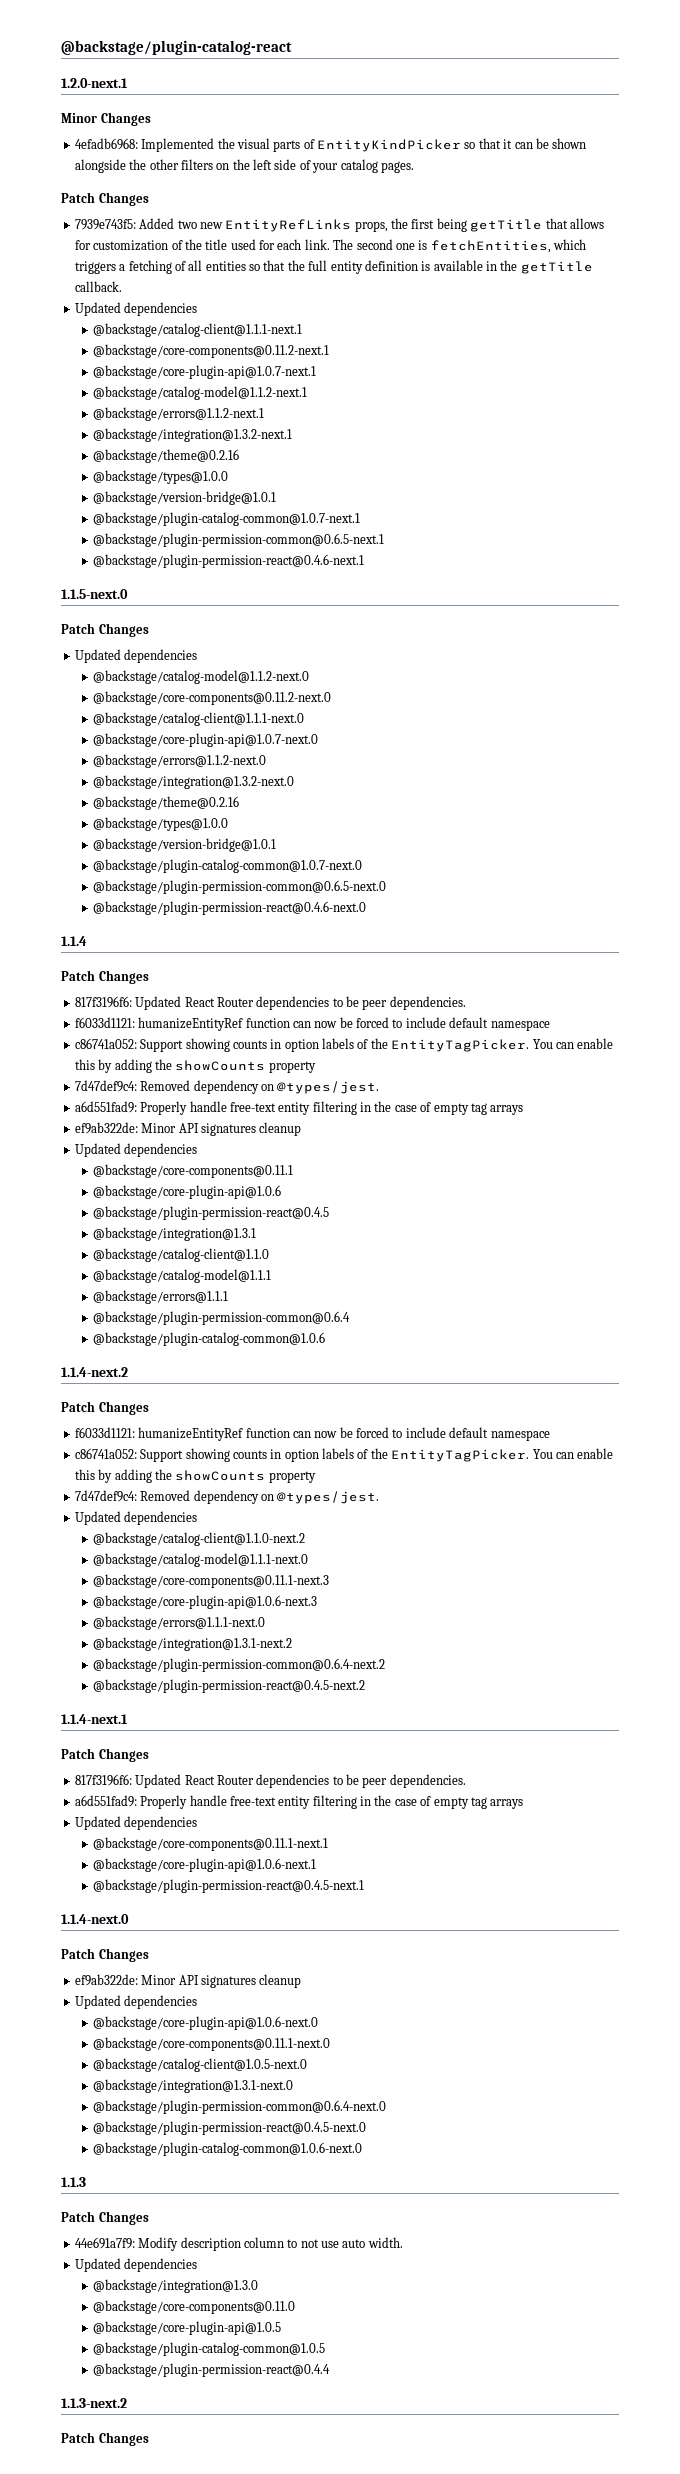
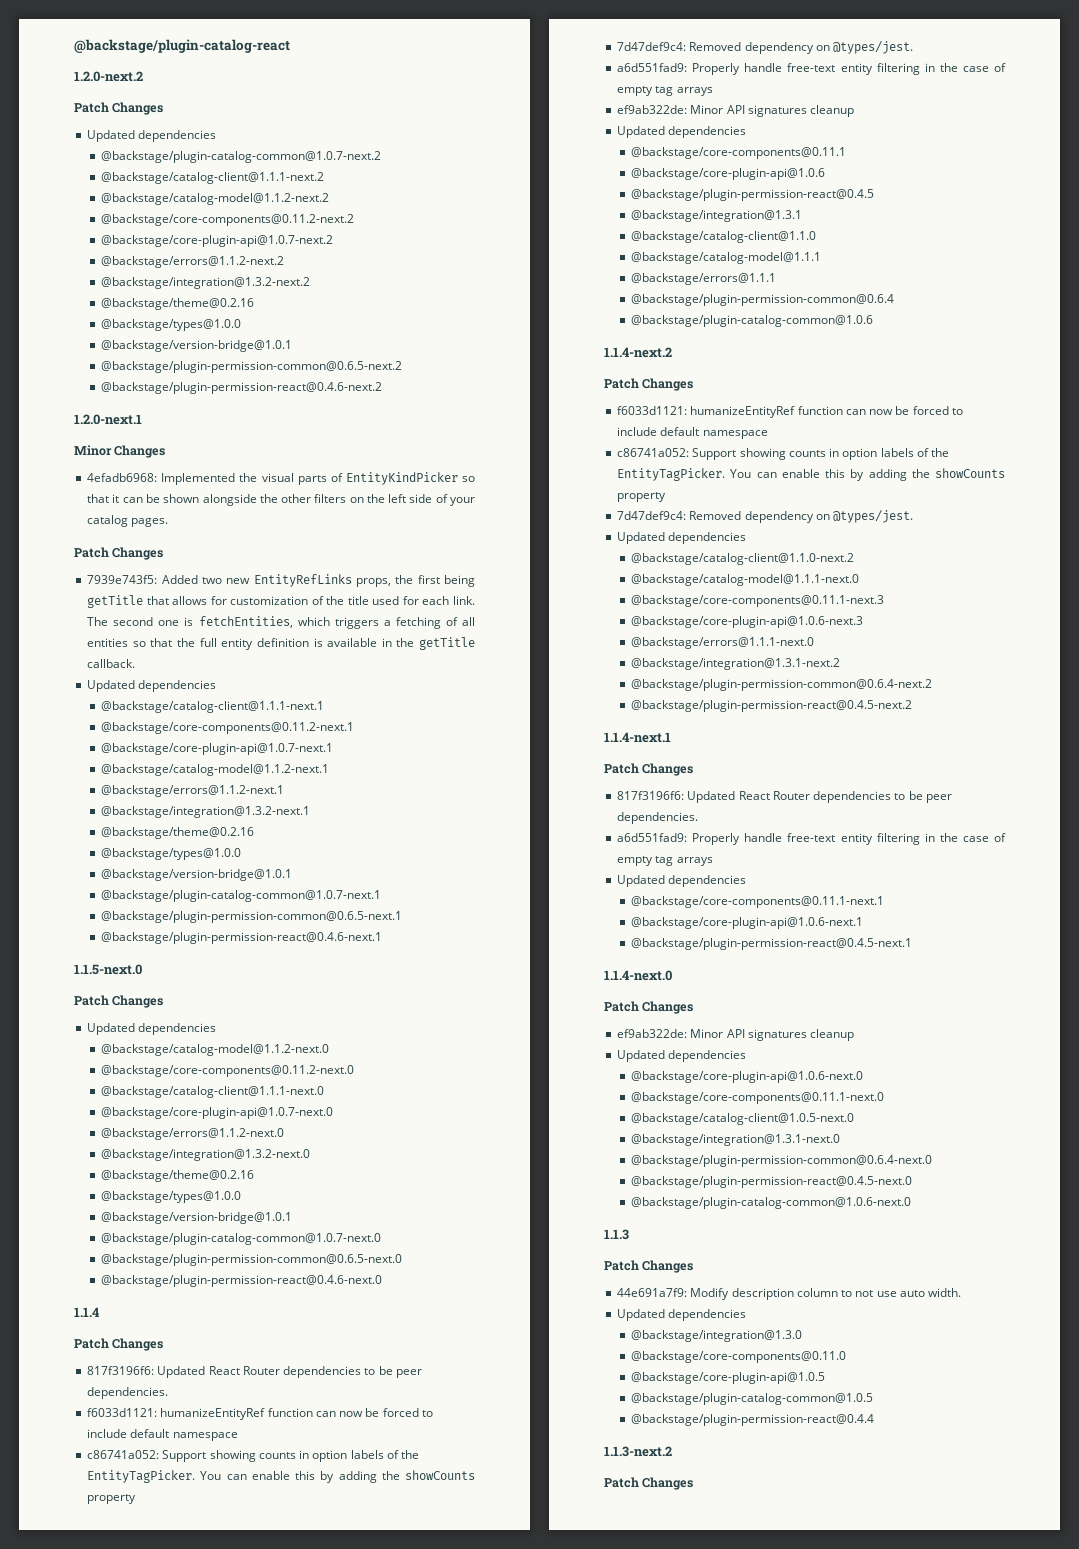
+ 1.2.0-next.2
+ Patch Changes
+ Updated dependencies
+ @backstage/plugin-catalog-common@1.0.7-next.2
+ @backstage/catalog-client@1.1.1-next.2
+ @backstage/catalog-model@1.1.2-next.2
+ @backstage/core-components@0.11.2-next.2
+ @backstage/core-plugin-api@1.0.7-next.2
+ @backstage/errors@1.1.2-next.2
+ @backstage/integration@1.3.2-next.2
+ @backstage/theme@0.2.16
+ @backstage/types@1.0.0
+ @backstage/version-bridge@1.0.1
+ @backstage/plugin-permission-common@0.6.5-next.2
+ @backstage/plugin-permission-react@0.4.6-next.2

